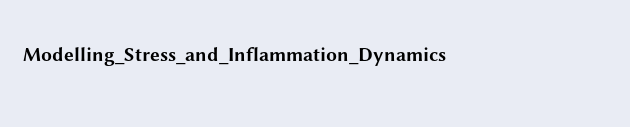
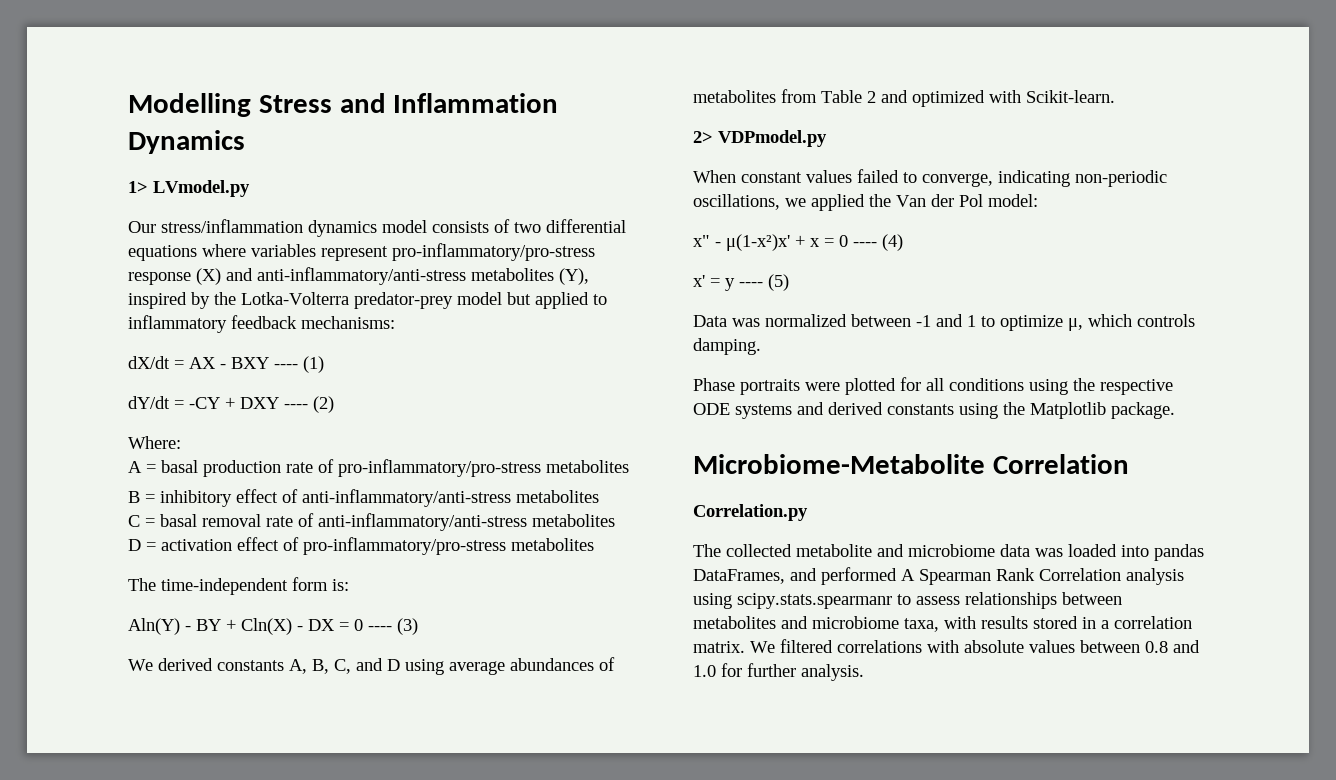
- Modelling_Stress_and_Inflammation_Dynamics
+ Modelling Stress and Inflammation Dynamics
+ 1> LVmodel.py
+ Our stress/inflammation dynamics model consists of two differential equations where variables represent pro-inflammatory/pro-stress response (X) and anti-inflammatory/anti-stress metabolites (Y), inspired by the Lotka-Volterra predator-prey model but applied to inflammatory feedback mechanisms:
+ dX/dt = AX - BXY ---- (1)
+ dY/dt = -CY + DXY ---- (2)
+ Where:
+ A = basal production rate of pro-inflammatory/pro-stress metabolites
+ B = inhibitory effect of anti-inflammatory/anti-stress metabolites
+ C = basal removal rate of anti-inflammatory/anti-stress metabolites
+ D = activation effect of pro-inflammatory/pro-stress metabolites
+ The time-independent form is:
+ Aln(Y) - BY + Cln(X) - DX = 0 ---- (3)
+ We derived constants A, B, C, and D using average abundances of metabolites from Table 2 and optimized with Scikit-learn.
+ 2> VDPmodel.py
+ When constant values failed to converge, indicating non-periodic oscillations, we applied the Van der Pol model:
+ x" - μ(1-x²)x' + x = 0 ---- (4)
+ x' = y ---- (5)
+ Data was normalized between -1 and 1 to optimize μ, which controls damping.
+ Phase portraits were plotted for all conditions using the respective ODE systems and derived constants using the Matplotlib package.
+ Microbiome-Metabolite Correlation
+ Correlation.py
+ The collected metabolite and microbiome data was loaded into pandas DataFrames, and performed A Spearman Rank Correlation analysis using scipy.stats.spearmanr to assess relationships between metabolites and microbiome taxa, with results stored in a correlation matrix. We filtered correlations with absolute values between 0.8 and 1.0 for further analysis.

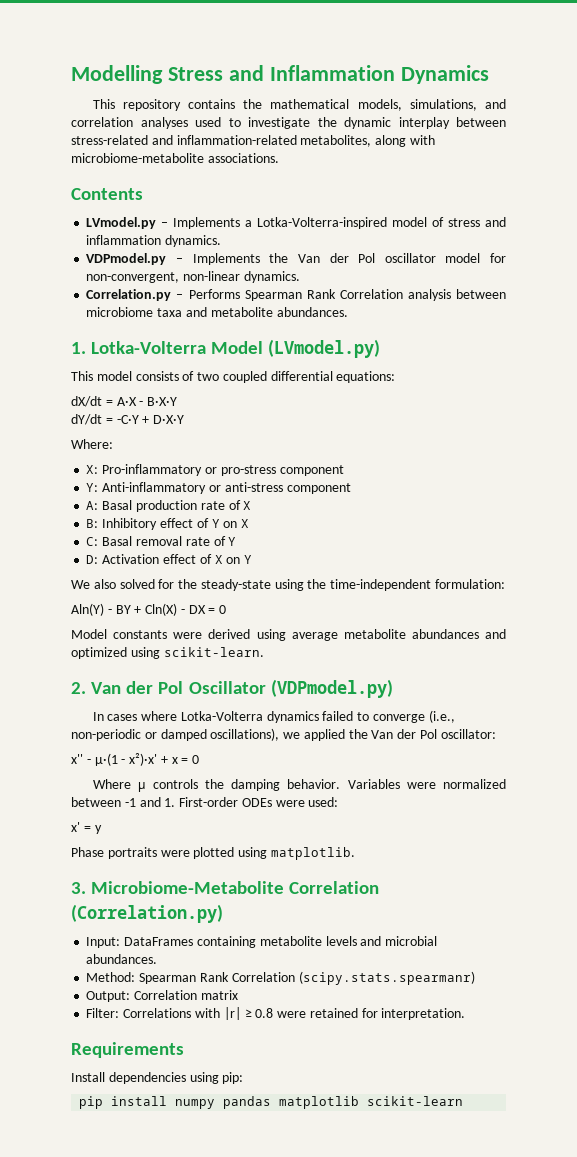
- 1> LVmodel.py
- Our stress/inflammation dynamics model consists of two differential equations where variables represent pro-inflammatory/pro-stress response (X) and anti-inflammatory/anti-stress metabolites (Y), inspired by the Lotka-Volterra predator-prey model but applied to inflammatory feedback mechanisms:
- dX/dt = AX - BXY ---- (1)
- dY/dt = -CY + DXY ---- (2)
+ This repository contains the mathematical models, simulations, and correlation analyses used to investigate the dynamic interplay between stress-related and inflammation-related metabolites, along with microbiome-metabolite associations.
+ Contents
+ LVmodel.py – Implements a Lotka-Volterra-inspired model of stress and inflammation dynamics.
+ VDPmodel.py – Implements the Van der Pol oscillator model for non-convergent, non-linear dynamics.
+ Correlation.py – Performs Spearman Rank Correlation analysis between microbiome taxa and metabolite abundances.
+ 1. Lotka-Volterra Model (LVmodel.py)
+ This model consists of two coupled differential equations:
+ dX/dt = A·X - B·X·Y
+ dY/dt = -C·Y + D·X·Y
  Where:
- A = basal production rate of pro-inflammatory/pro-stress metabolites
- B = inhibitory effect of anti-inflammatory/anti-stress metabolites
- C = basal removal rate of anti-inflammatory/anti-stress metabolites
- D = activation effect of pro-inflammatory/pro-stress metabolites
- The time-independent form is:
+ X: Pro-inflammatory or pro-stress component
+ Y: Anti-inflammatory or anti-stress component
+ A: Basal production rate of X
+ B: Inhibitory effect of Y on X
+ C: Basal removal rate of Y
+ D: Activation effect of X on Y
+ We also solved for the steady-state using the time-independent formulation:
- Aln(Y) - BY + Cln(X) - DX = 0 ---- (3)
- We derived constants A, B, C, and D using average abundances of metabolites from Table 2 and optimized with Scikit-learn.
- 2> VDPmodel.py
- When constant values failed to converge, indicating non-periodic oscillations, we applied the Van der Pol model:
- x" - μ(1-x²)x' + x = 0 ---- (4)
- x' = y ---- (5)
- Data was normalized between -1 and 1 to optimize μ, which controls damping.
- Phase portraits were plotted for all conditions using the respective ODE systems and derived constants using the Matplotlib package.
- Microbiome-Metabolite Correlation
- Correlation.py
- The collected metabolite and microbiome data was loaded into pandas DataFrames, and performed A Spearman Rank Correlation analysis using scipy.stats.spearmanr to assess relationships between metabolites and microbiome taxa, with results stored in a correlation matrix. We filtered correlations with absolute values between 0.8 and 1.0 for further analysis.
+ Aln(Y) - BY + Cln(X) - DX = 0
+ Model constants were derived using average metabolite abundances and optimized using scikit-learn.
+ 2. Van der Pol Oscillator (VDPmodel.py)
+ In cases where Lotka-Volterra dynamics failed to converge (i.e., non-periodic or damped oscillations), we applied the Van der Pol oscillator:
+ x'' - μ·(1 - x²)·x' + x = 0
+ Where μ controls the damping behavior. Variables were normalized between -1 and 1. First-order ODEs were used:
+ x' = y
+ Phase portraits were plotted using matplotlib.
+ 3. Microbiome-Metabolite Correlation (Correlation.py)
+ Input: DataFrames containing metabolite levels and microbial abundances.
+ Method: Spearman Rank Correlation (scipy.stats.spearmanr)
+ Output: Correlation matrix
+ Filter: Correlations with |r| ≥ 0.8 were retained for interpretation.
+ Requirements
+ Install dependencies using pip:
+ pip install numpy pandas matplotlib scikit-learn

